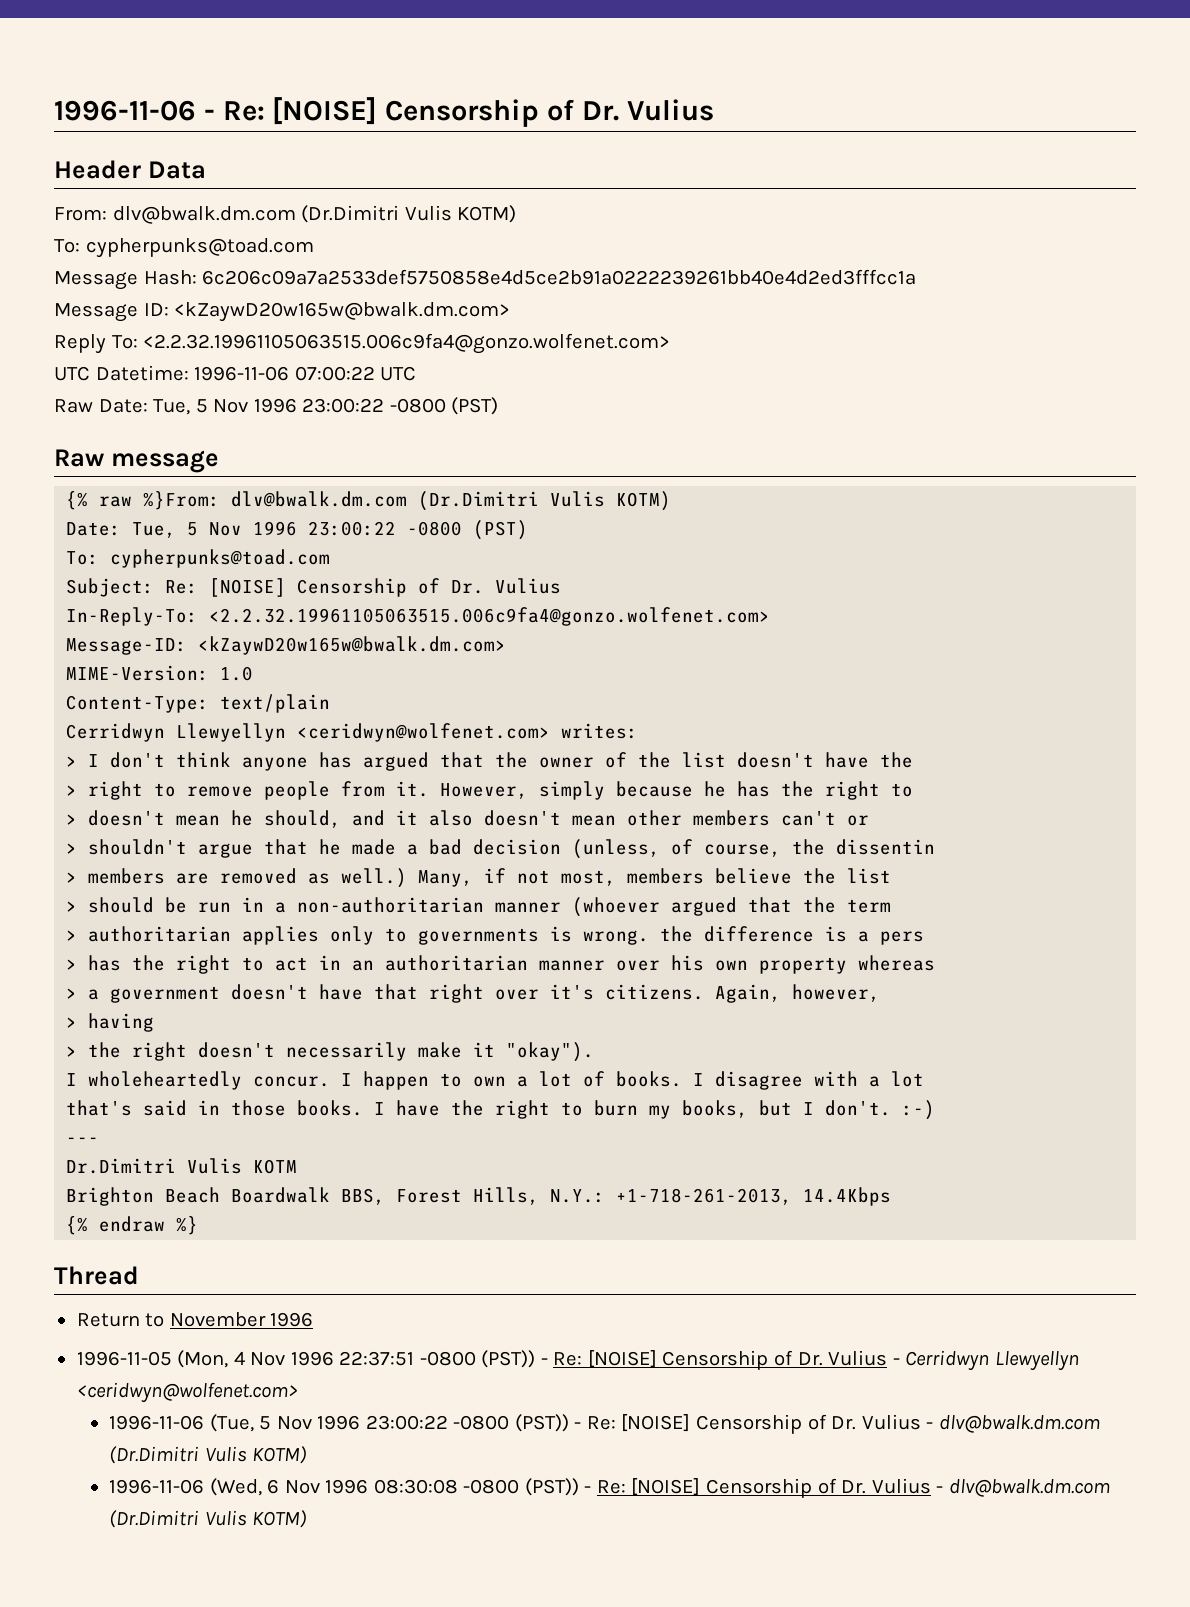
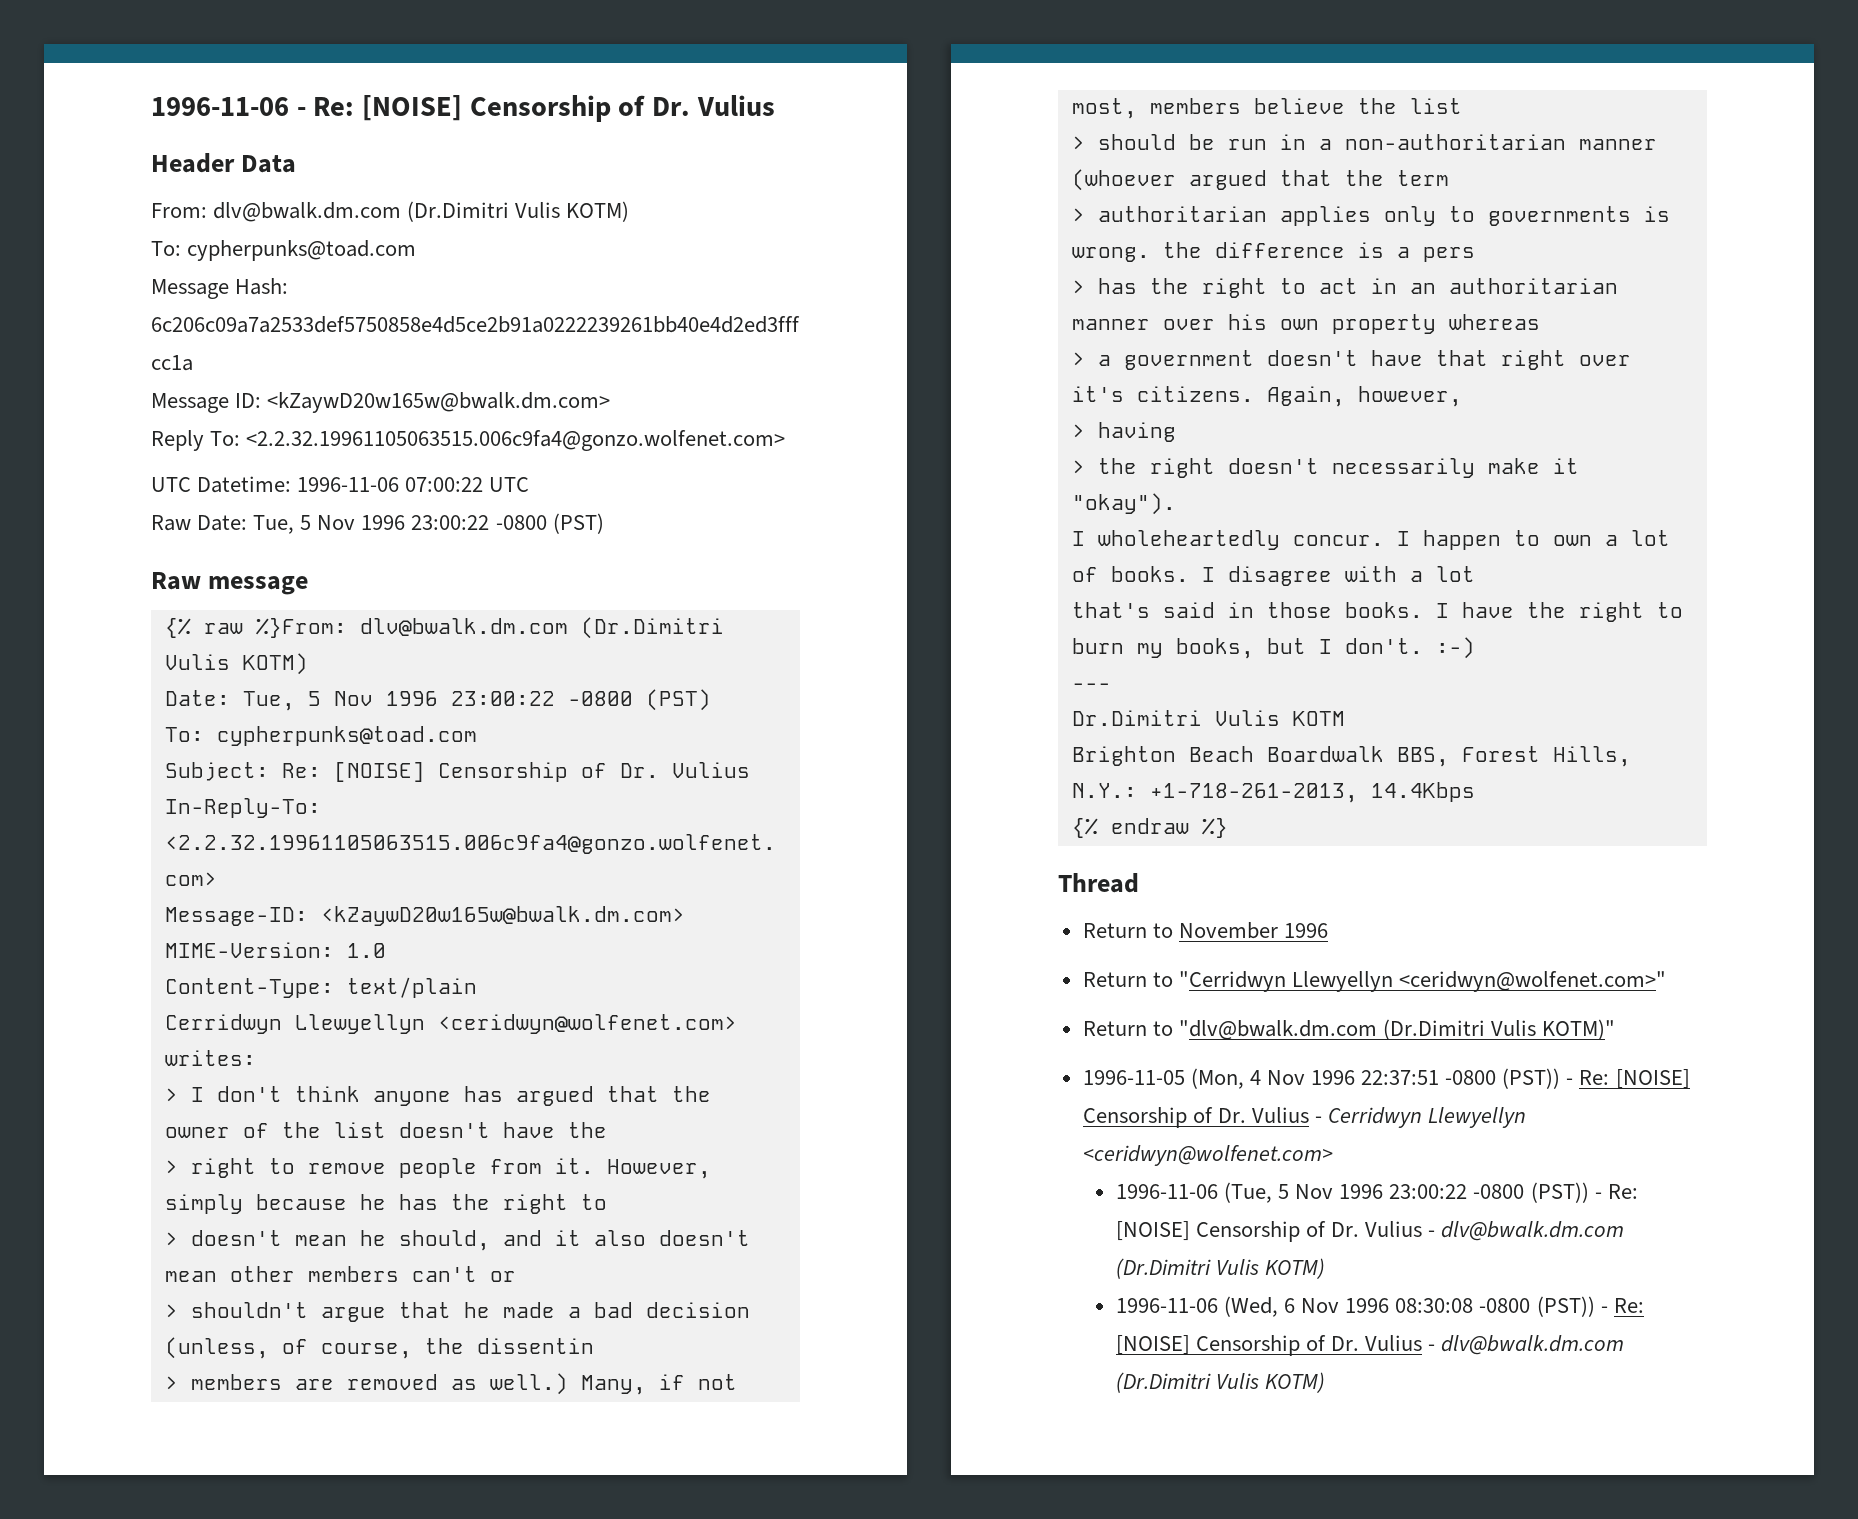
+ Return to "Cerridwyn Llewyellyn <ceridwyn@wolfenet.com>"
+ Return to "dlv@bwalk.dm.com (Dr.Dimitri Vulis KOTM)"

